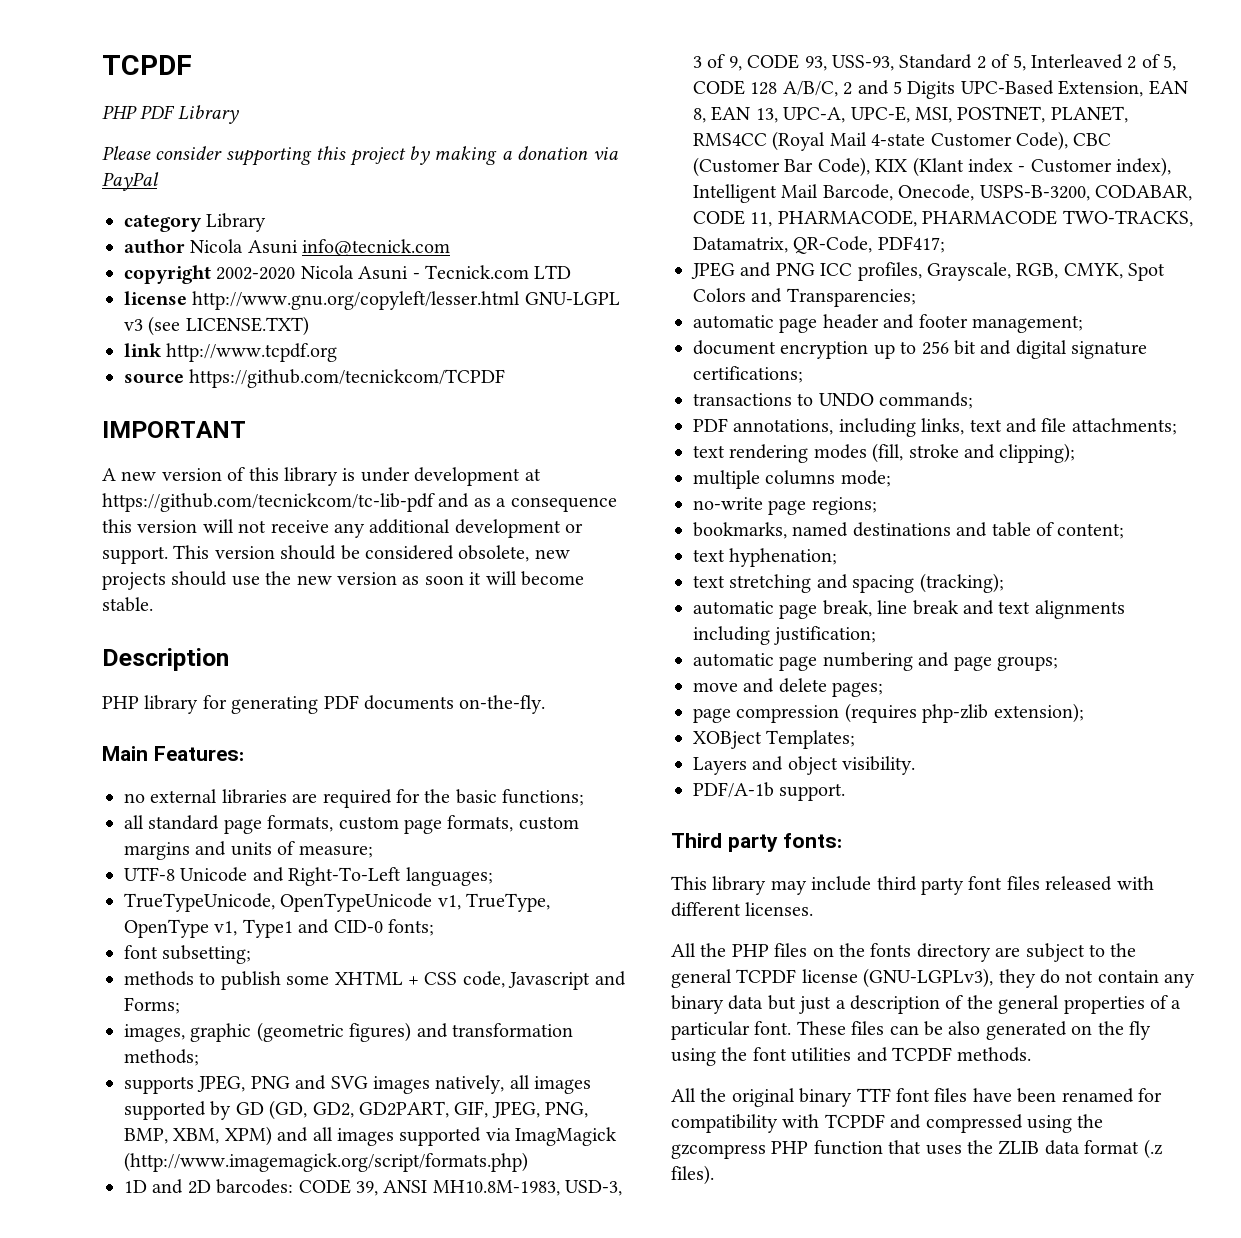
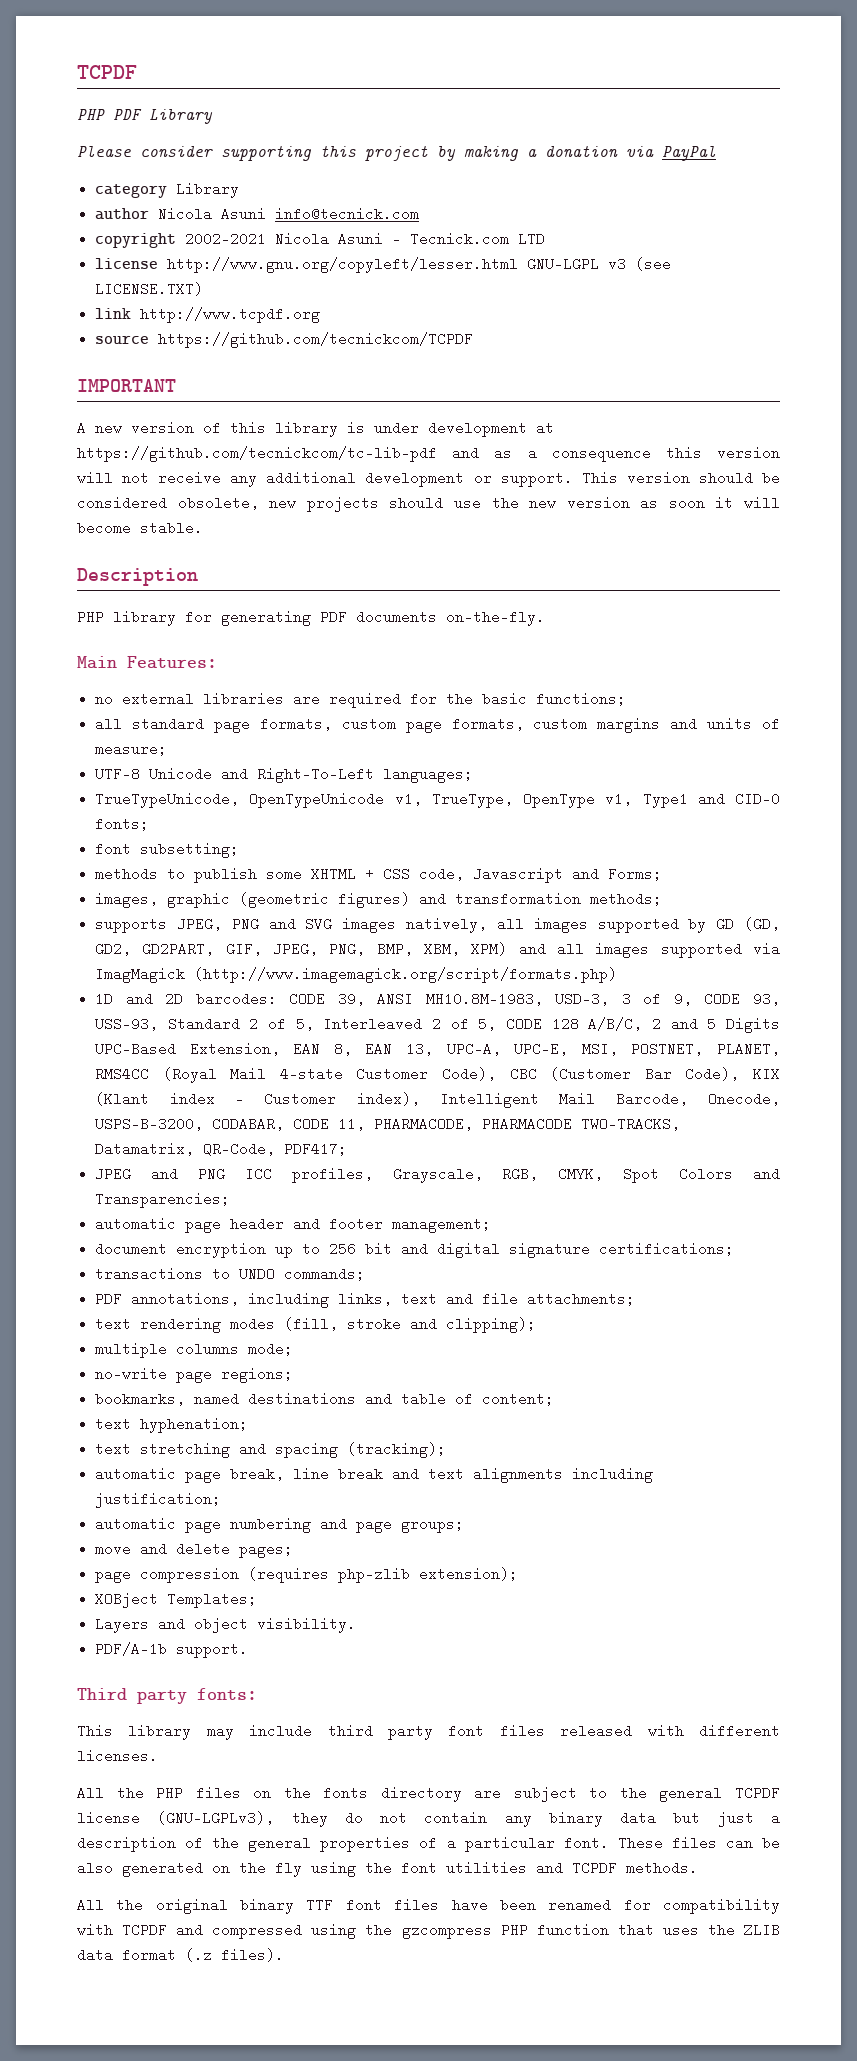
- copyright 2002-2020 Nicola Asuni - Tecnick.com LTD
+ copyright 2002-2021 Nicola Asuni - Tecnick.com LTD

